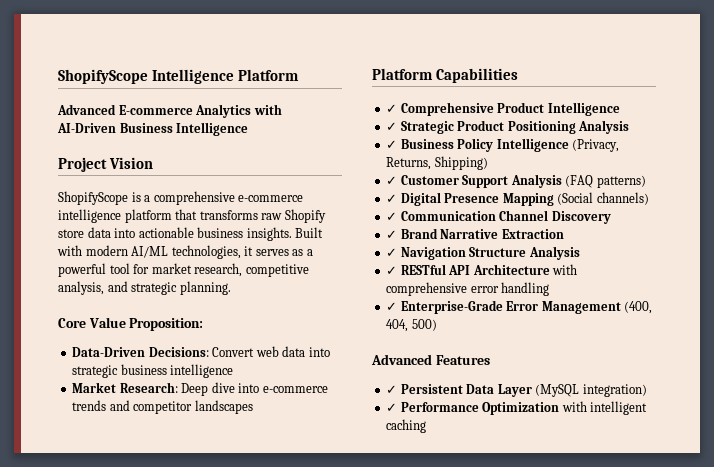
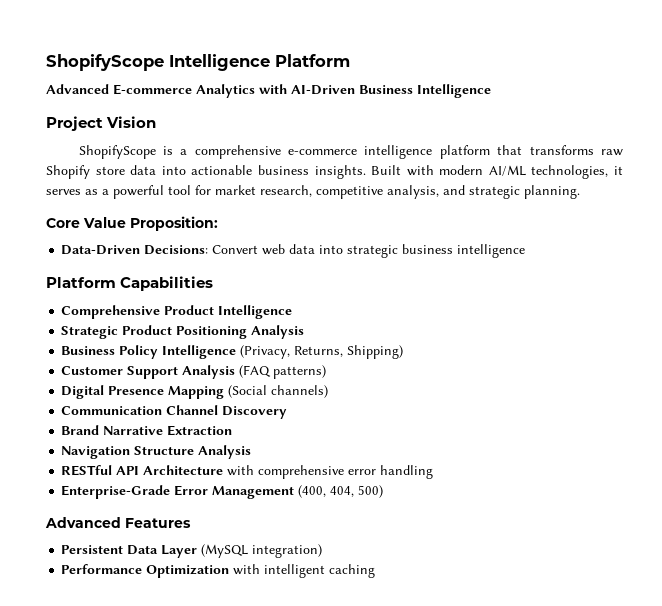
- Market Research: Deep dive into e-commerce trends and competitor landscapes
- ✓ Comprehensive Product Intelligence
+ Comprehensive Product Intelligence
- ✓ Strategic Product Positioning Analysis
+ Strategic Product Positioning Analysis
- ✓ Business Policy Intelligence (Privacy, Returns, Shipping)
+ Business Policy Intelligence (Privacy, Returns, Shipping)
- ✓ Customer Support Analysis (FAQ patterns)
+ Customer Support Analysis (FAQ patterns)
- ✓ Digital Presence Mapping (Social channels)
+ Digital Presence Mapping (Social channels)
- ✓ Communication Channel Discovery
+ Communication Channel Discovery
- ✓ Brand Narrative Extraction
+ Brand Narrative Extraction
- ✓ Navigation Structure Analysis
+ Navigation Structure Analysis
- ✓ RESTful API Architecture with comprehensive error handling
+ RESTful API Architecture with comprehensive error handling
- ✓ Enterprise-Grade Error Management (400, 404, 500)
+ Enterprise-Grade Error Management (400, 404, 500)
- ✓ Persistent Data Layer (MySQL integration)
+ Persistent Data Layer (MySQL integration)
- ✓ Performance Optimization with intelligent caching
+ Performance Optimization with intelligent caching

